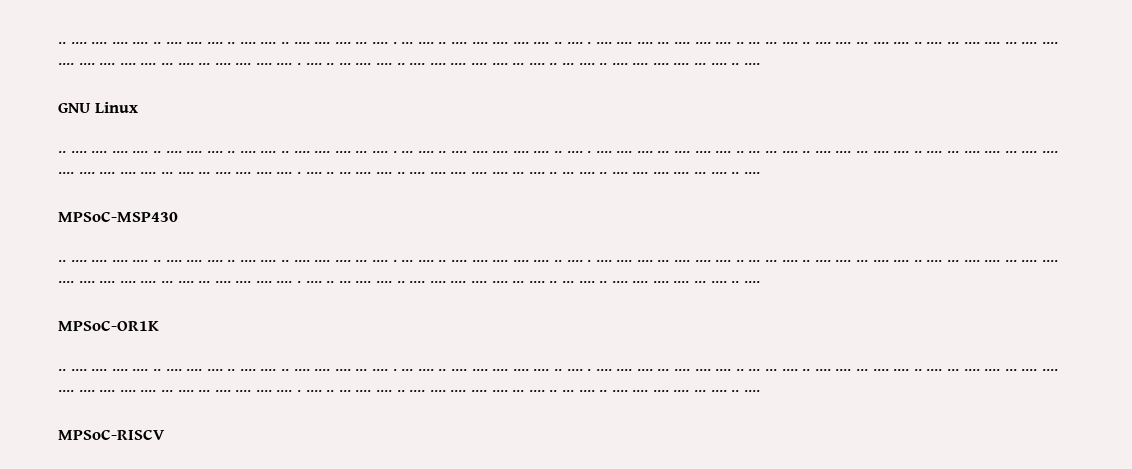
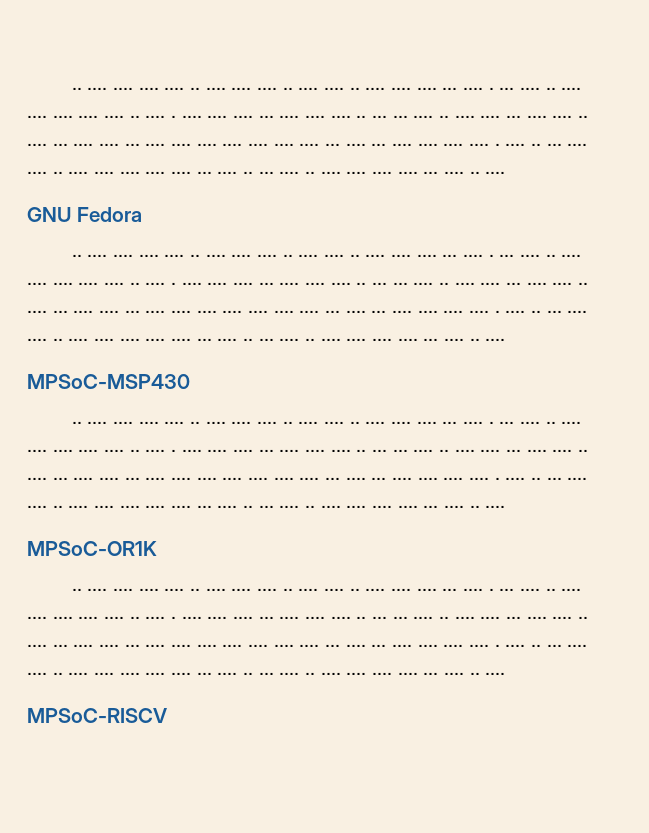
- GNU Linux
+ GNU Fedora

